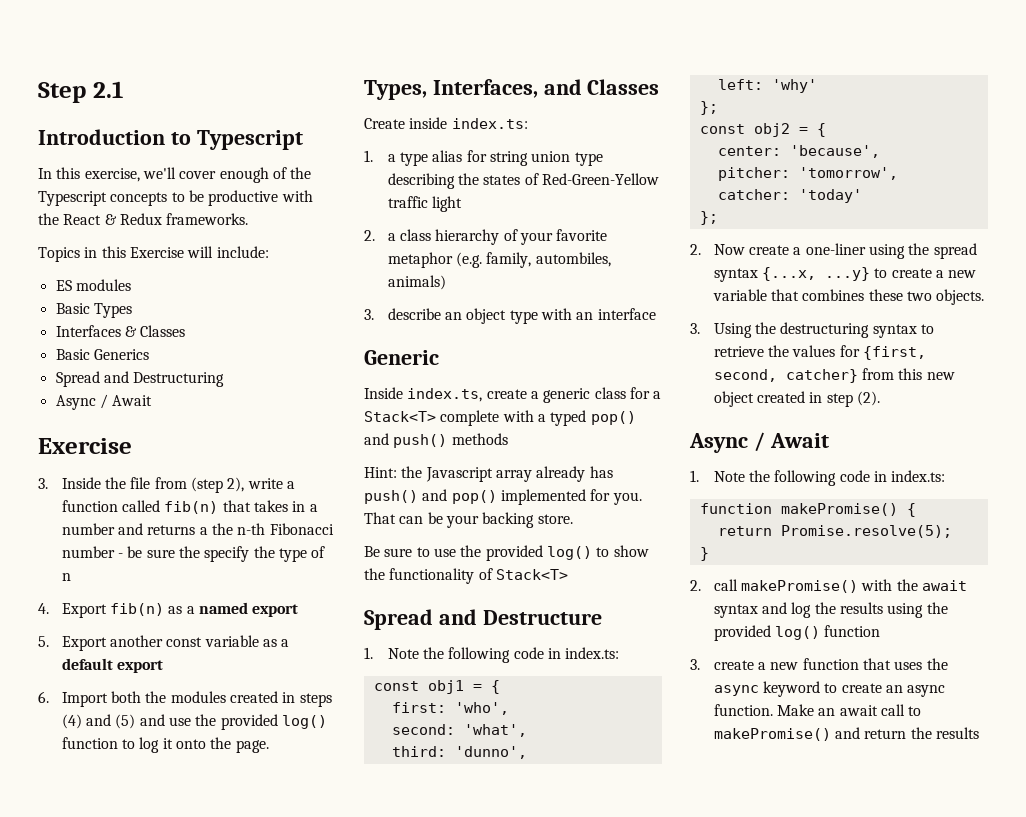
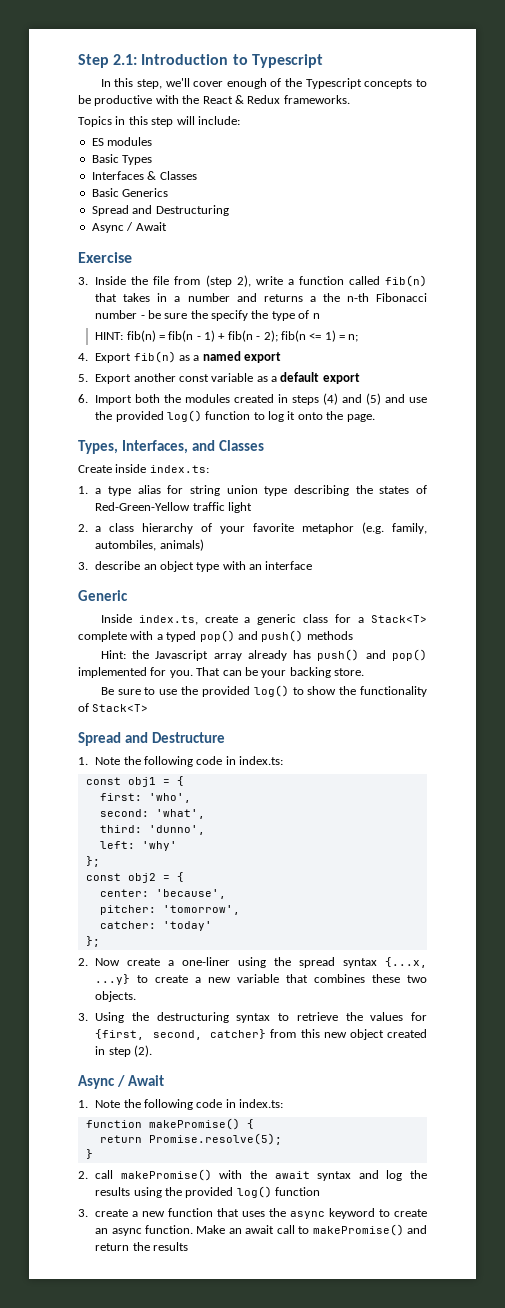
- Step 2.1
- Introduction to Typescript
+ Step 2.1: Introduction to Typescript
- In this exercise, we'll cover enough of the Typescript concepts to be productive with the React & Redux frameworks.
+ In this step, we'll cover enough of the Typescript concepts to be productive with the React & Redux frameworks.
- Topics in this Exercise will include:
+ Topics in this step will include:
+ HINT: fib(n) = fib(n - 1) + fib(n - 2); fib(n <= 1) = n;

